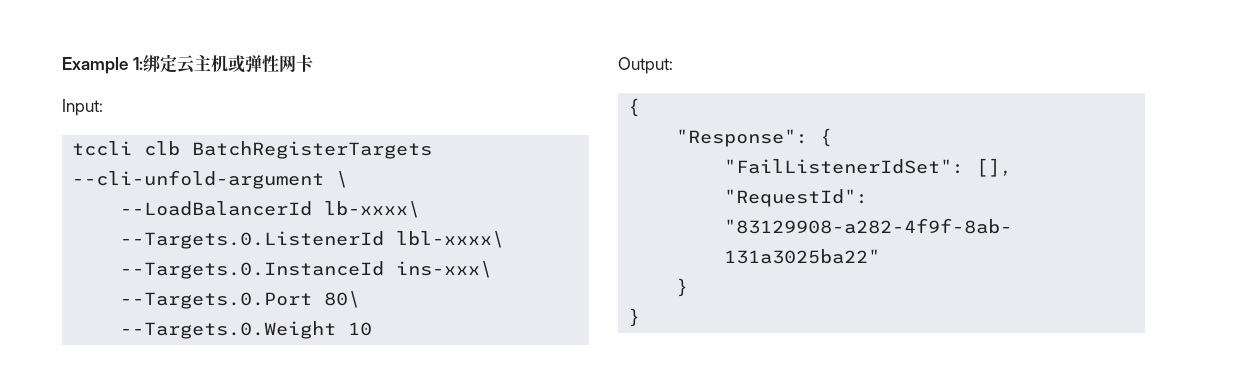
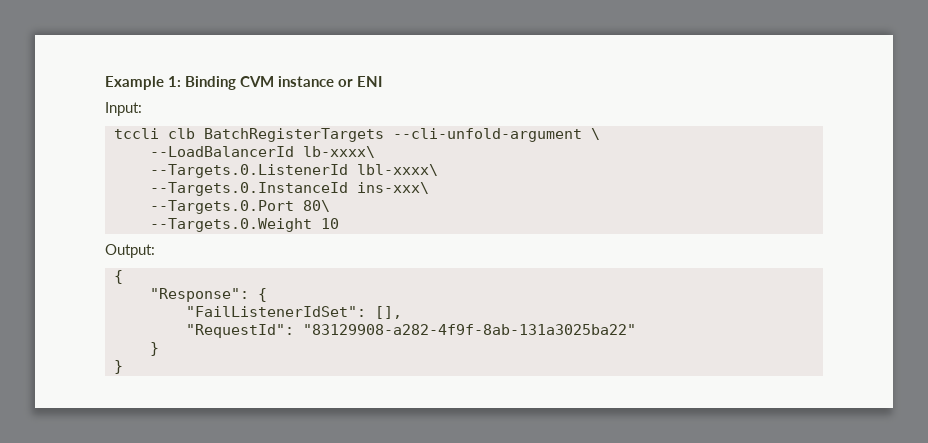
- Example 1:绑定云主机或弹性网卡
+ Example 1: Binding CVM instance or ENI

